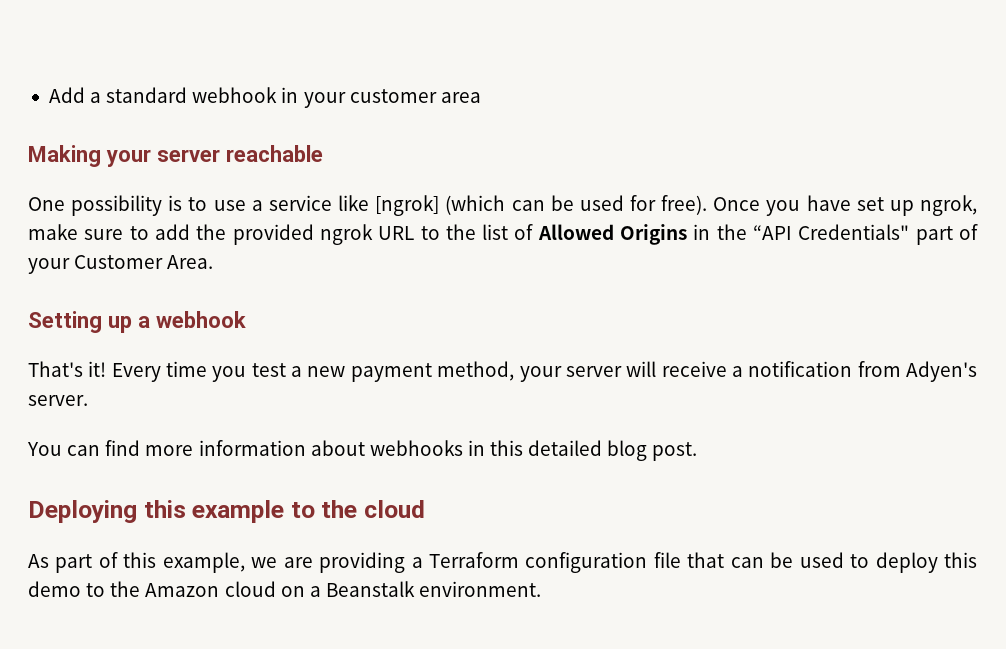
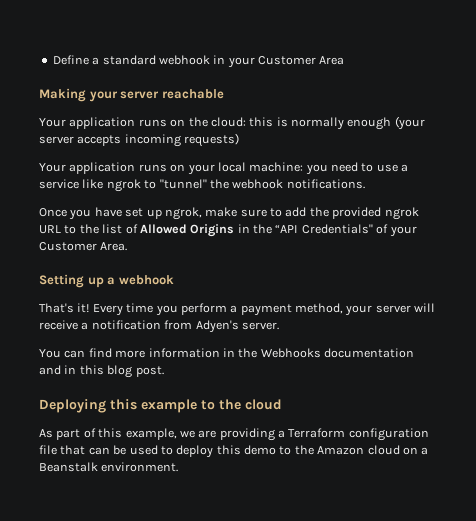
- Add a standard webhook in your customer area
+ Define a standard webhook in your Customer Area
- One possibility is to use a service like [ngrok] (which can be used for free). Once you have set up ngrok, make sure to add the provided ngrok URL to the list of Allowed Origins in the “API Credentials" part of your Customer Area.
+ Your application runs on the cloud: this is normally enough (your server accepts incoming requests)
+ Your application runs on your local machine: you need to use a service like ngrok to "tunnel" the webhook notifications.
+ Once you have set up ngrok, make sure to add the provided ngrok URL to the list of Allowed Origins in the “API Credentials" of your Customer Area.
- Every time you test a new payment method, your server will receive a notification from Adyen's server.
+ Every time you perform a payment method, your server will receive a notification from Adyen's server.
- You can find more information about webhooks in this detailed blog post.
+ You can find more information in the Webhooks documentation and in this blog post.

